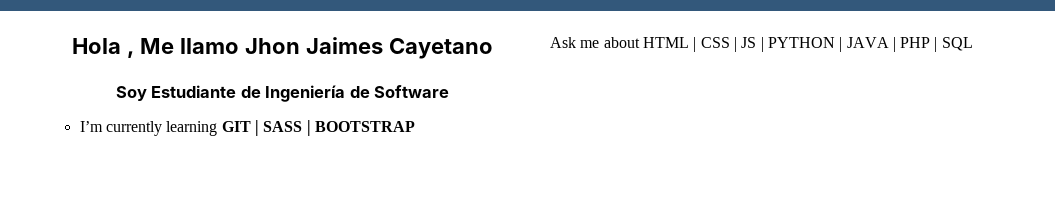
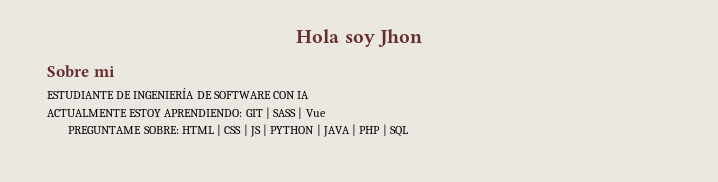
- Hola , Me llamo Jhon Jaimes Cayetano
- Soy Estudiante de Ingeniería de Software
- I’m currently learning GIT | SASS | BOOTSTRAP
- Ask me about HTML | CSS | JS | PYTHON | JAVA | PHP | SQL
+ Hola soy Jhon
+ Sobre mi
+ ESTUDIANTE DE INGENIERÍA DE SOFTWARE CON IA
+ ACTUALMENTE ESTOY APRENDIENDO: GIT | SASS | Vue
+ PREGUNTAME SOBRE: HTML | CSS | JS | PYTHON | JAVA | PHP | SQL

